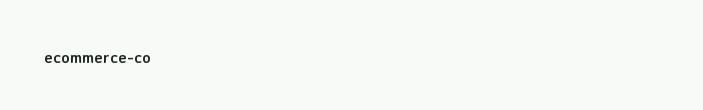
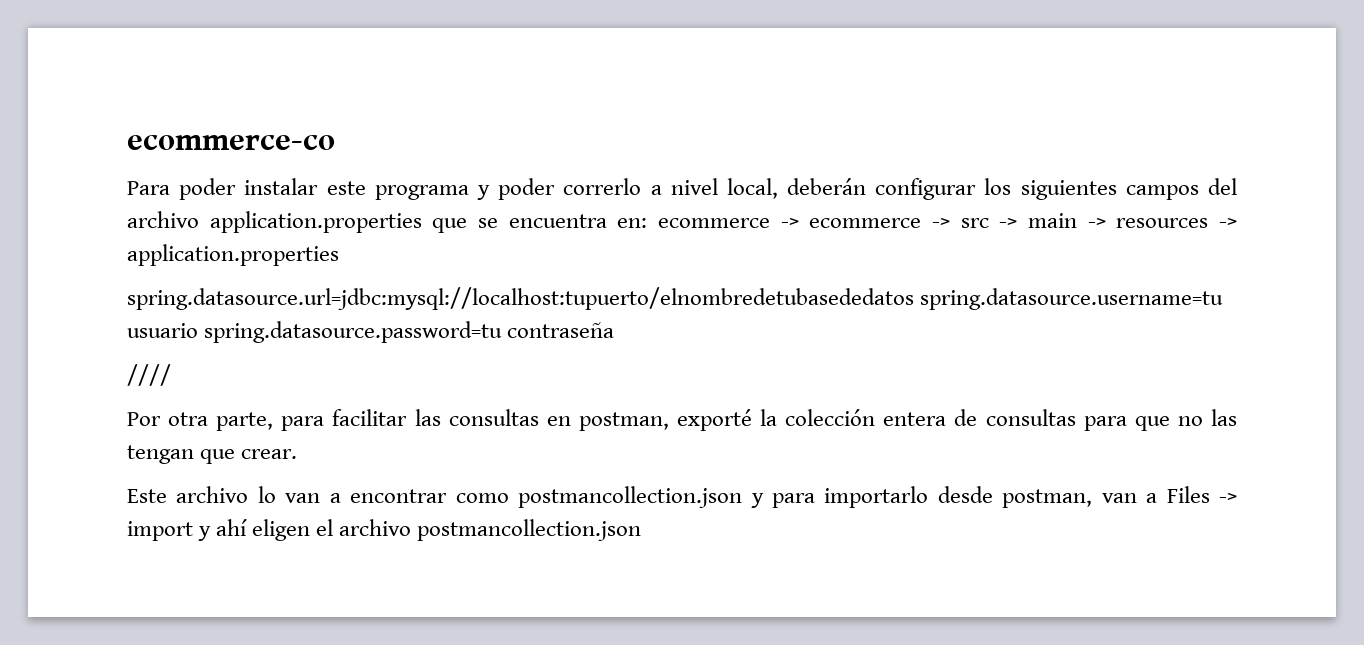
+ Para poder instalar este programa y poder correrlo a nivel local, deberán configurar los siguientes campos del archivo application.properties que se encuentra en: ecommerce -> ecommerce -> src -> main -> resources -> application.properties
+ spring.datasource.url=jdbc:mysql://localhost:tupuerto/elnombredetubasededatos spring.datasource.username=tu usuario spring.datasource.password=tu contraseña
+ ////
+ Por otra parte, para facilitar las consultas en postman, exporté la colección entera de consultas para que no las tengan que crear.
+ Este archivo lo van a encontrar como postmancollection.json y para importarlo desde postman, van a Files -> import y ahí eligen el archivo postmancollection.json

